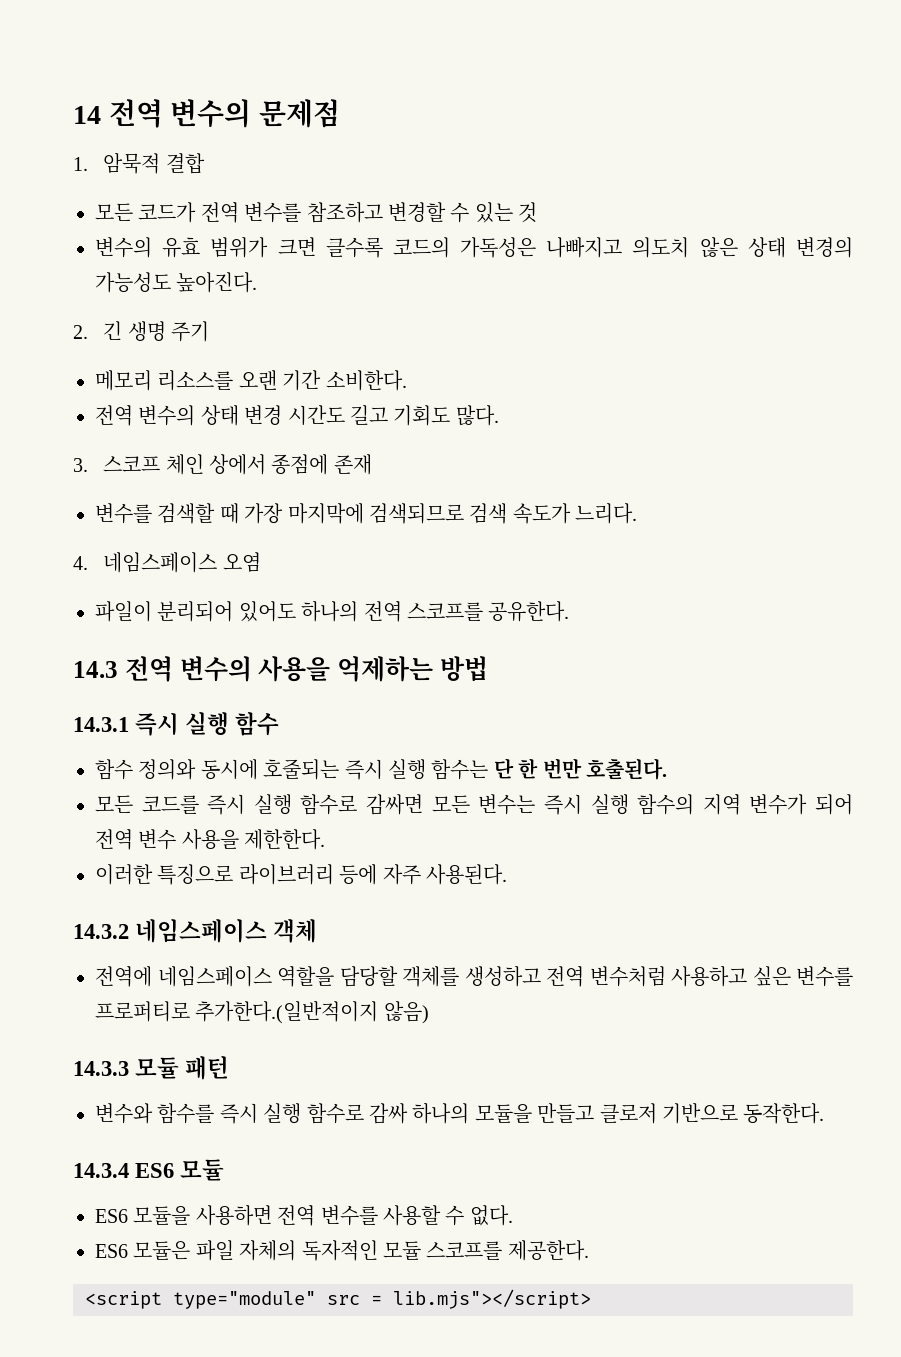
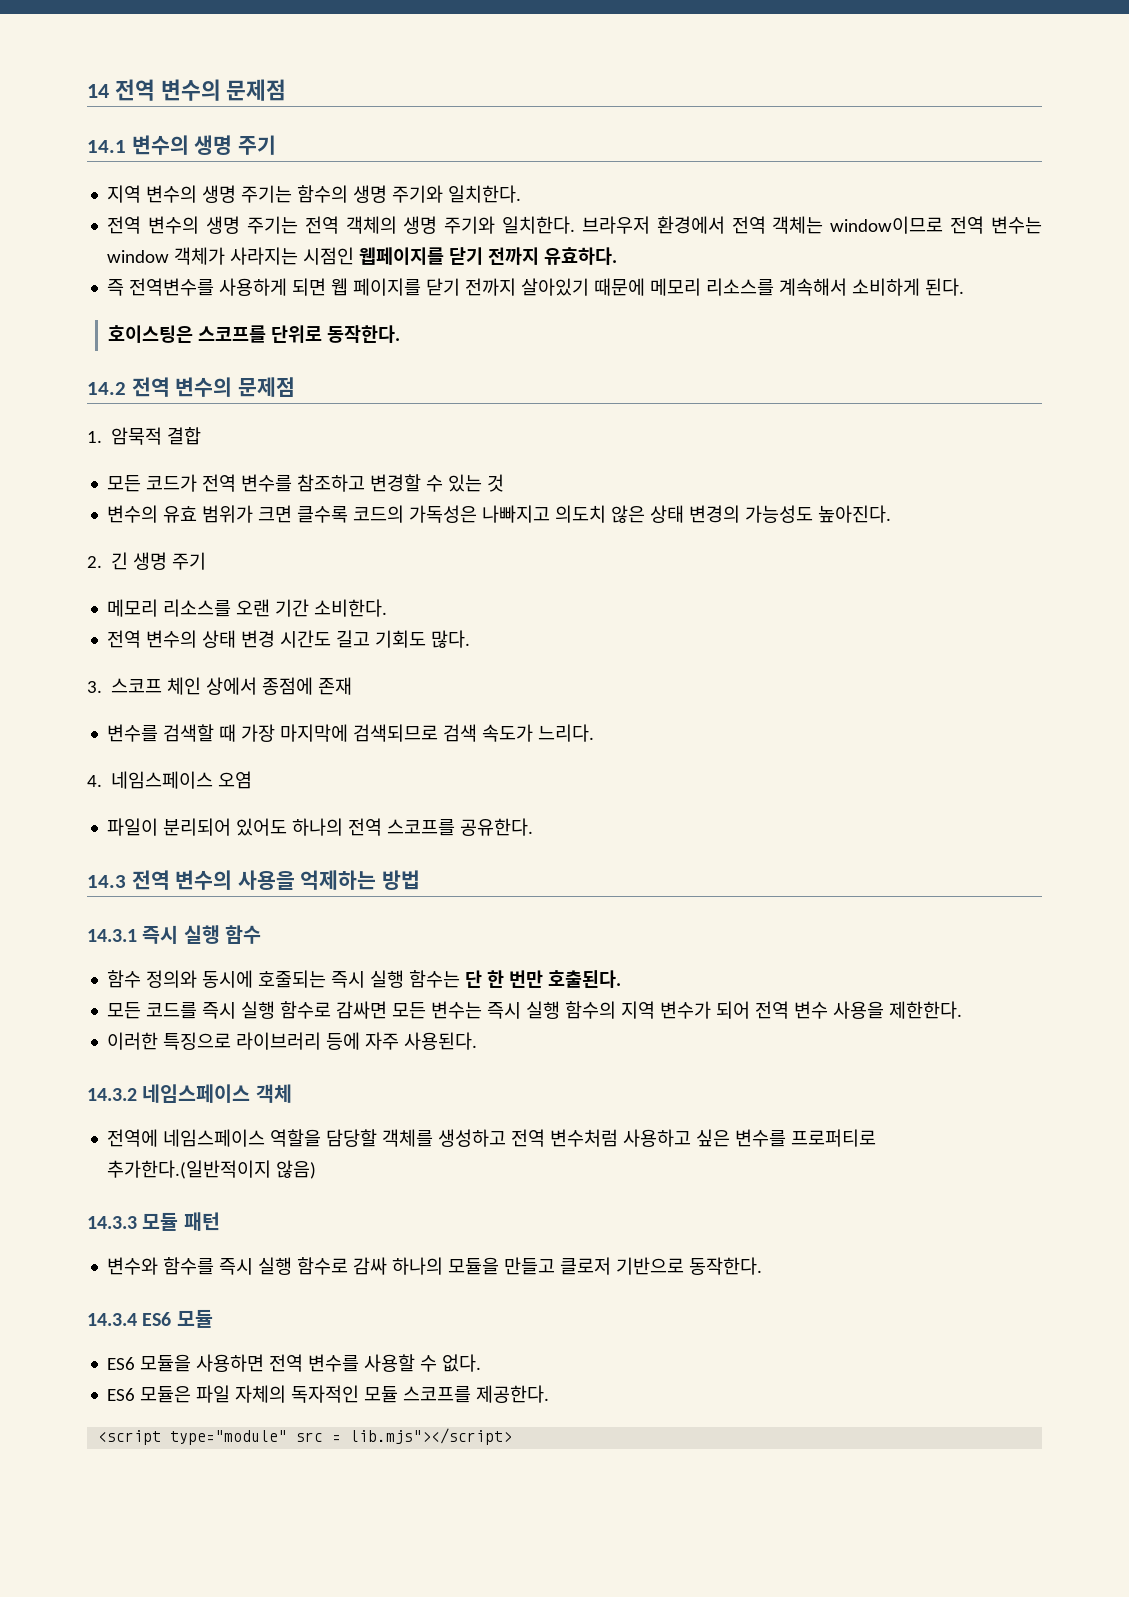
+ 14.1 변수의 생명 주기
+ 지역 변수의 생명 주기는 함수의 생명 주기와 일치한다.
+ 전역 변수의 생명 주기는 전역 객체의 생명 주기와 일치한다. 브라우저 환경에서 전역 객체는 window이므로 전역 변수는 window 객체가 사라지는 시점인 웹페이지를 닫기 전까지 유효하다.
+ 즉 전역변수를 사용하게 되면 웹 페이지를 닫기 전까지 살아있기 때문에 메모리 리소스를 계속해서 소비하게 된다.
+ 호이스팅은 스코프를 단위로 동작한다.
+ 14.2 전역 변수의 문제점

